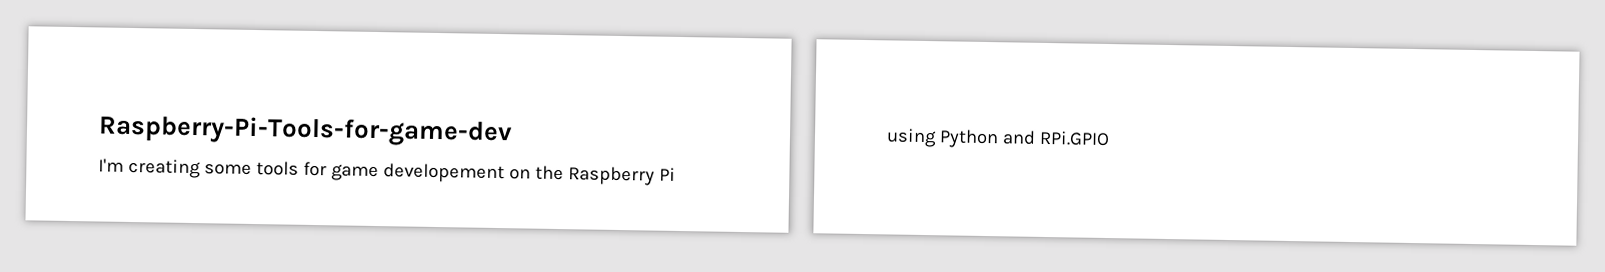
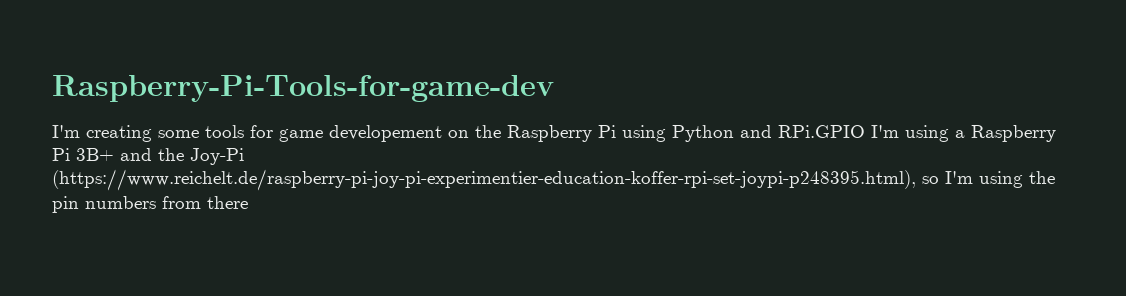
- I'm creating some tools for game developement on the Raspberry Pi using Python and RPi.GPIO
+ I'm creating some tools for game developement on the Raspberry Pi using Python and RPi.GPIO I'm using a Raspberry Pi 3B+ and the Joy-Pi (https://www.reichelt.de/raspberry-pi-joy-pi-experimentier-education-koffer-rpi-set-joypi-p248395.html), so I'm using the pin numbers from there

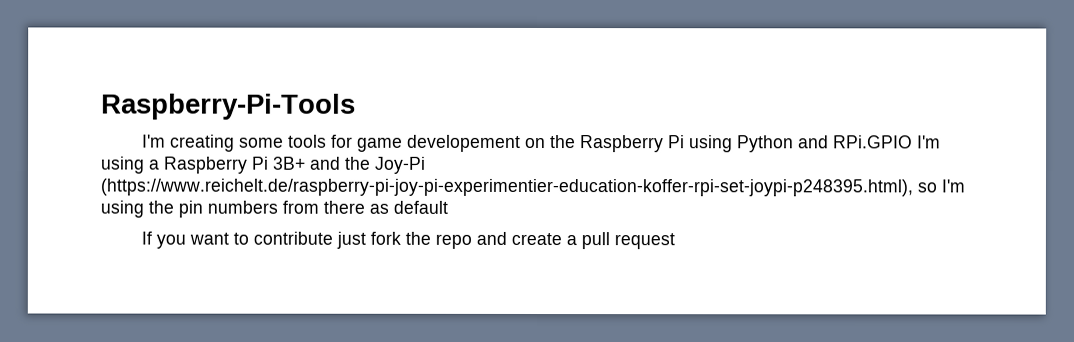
- Raspberry-Pi-Tools-for-game-dev
+ Raspberry-Pi-Tools
- I'm creating some tools for game developement on the Raspberry Pi using Python and RPi.GPIO I'm using a Raspberry Pi 3B+ and the Joy-Pi (https://www.reichelt.de/raspberry-pi-joy-pi-experimentier-education-koffer-rpi-set-joypi-p248395.html), so I'm using the pin numbers from there
+ I'm creating some tools for game developement on the Raspberry Pi using Python and RPi.GPIO I'm using a Raspberry Pi 3B+ and the Joy-Pi (https://www.reichelt.de/raspberry-pi-joy-pi-experimentier-education-koffer-rpi-set-joypi-p248395.html), so I'm using the pin numbers from there as default
+ If you want to contribute just fork the repo and create a pull request

